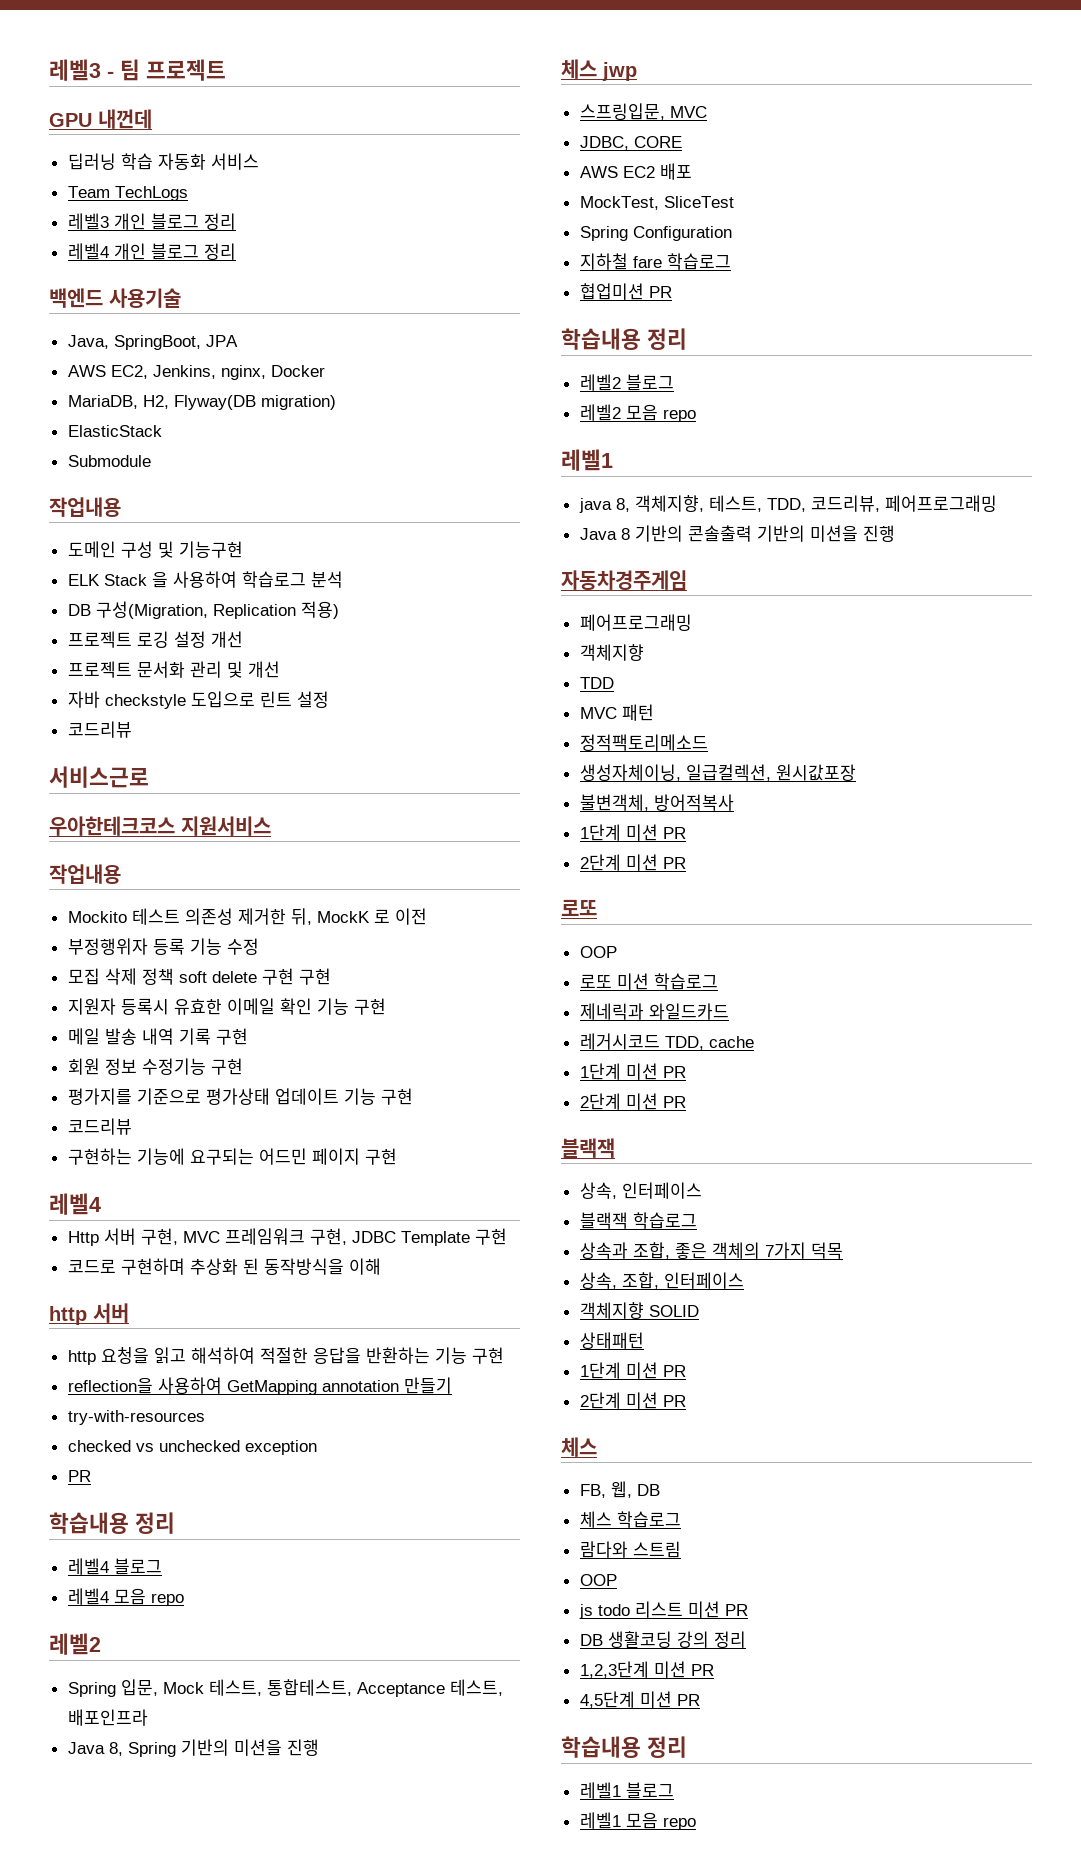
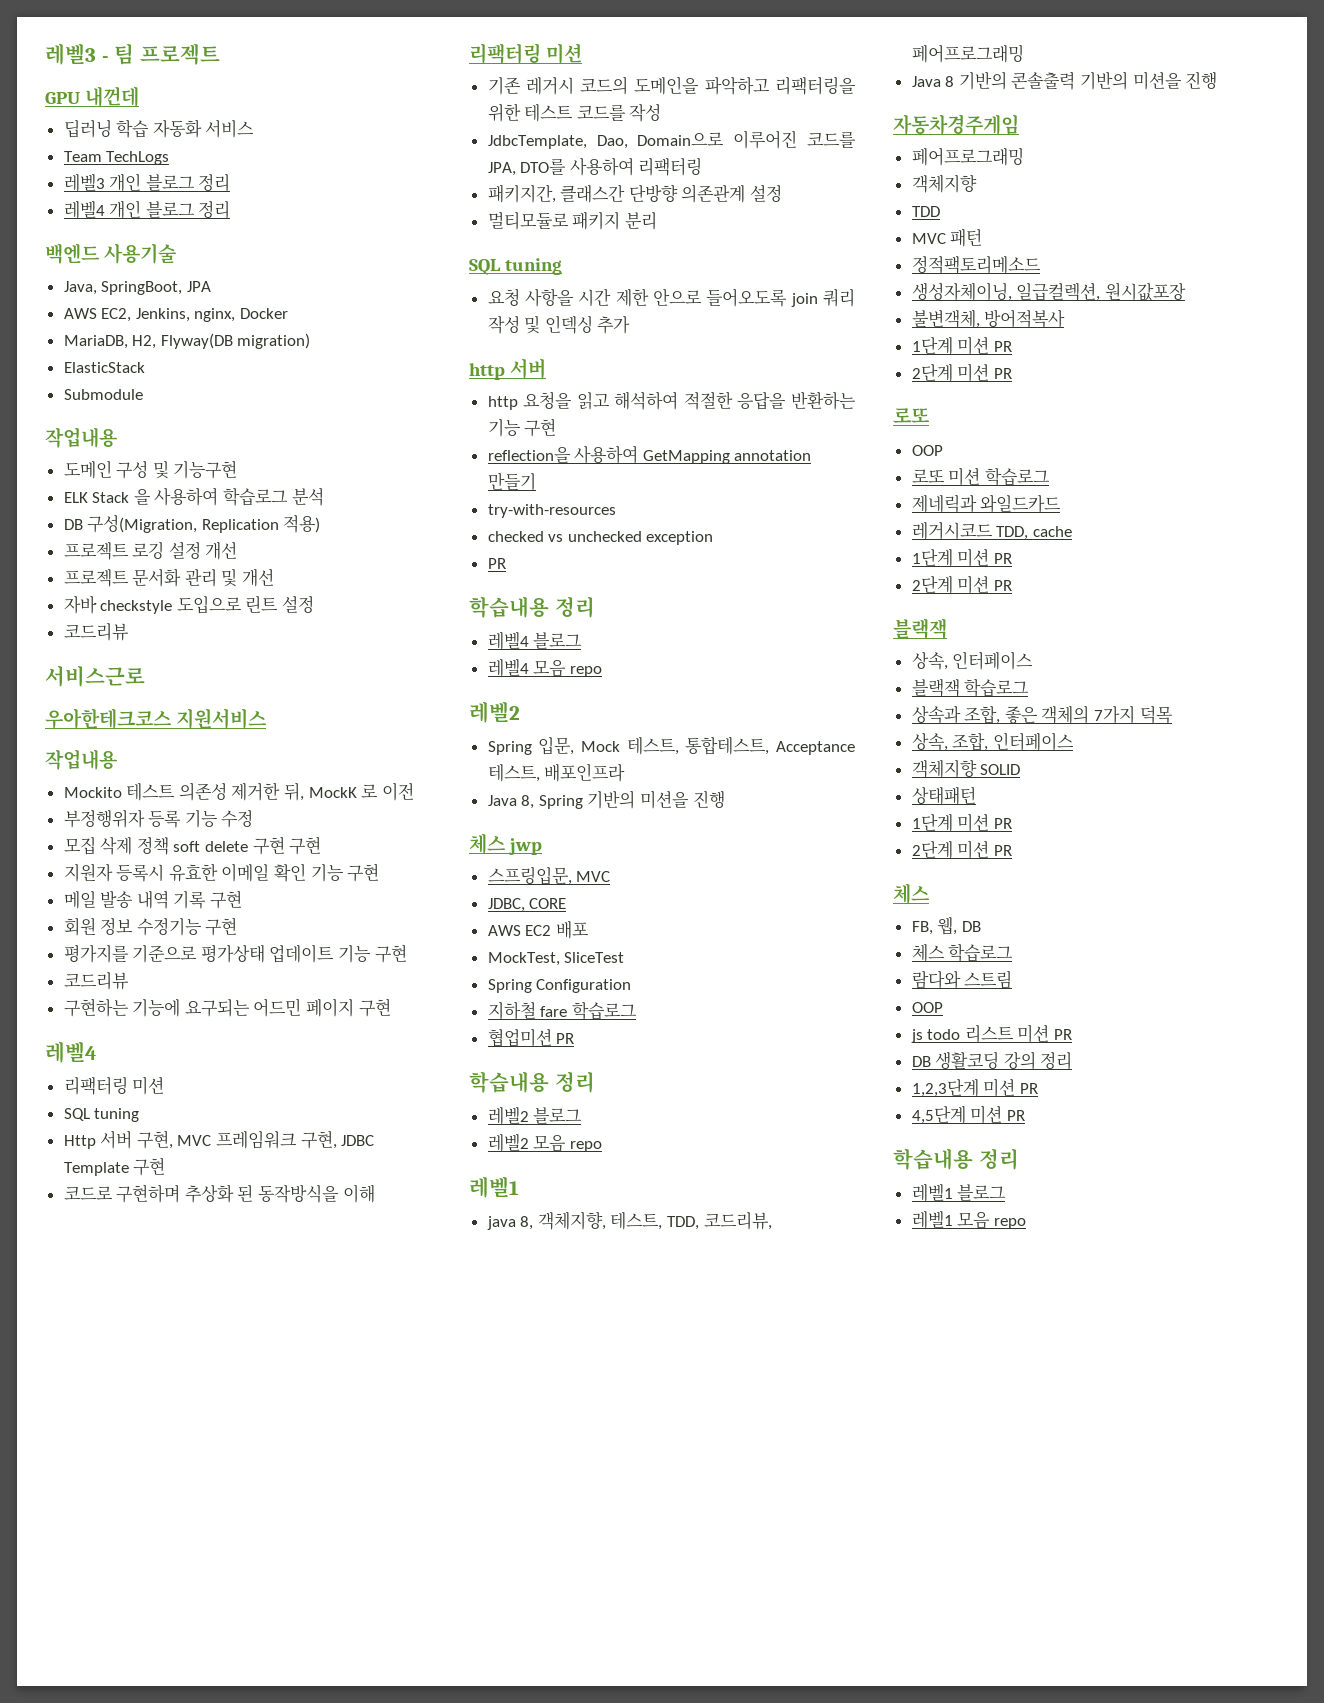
  구현하는 기능에 요구되는 어드민 페이지 구현
  레벨4
+ 리팩터링 미션
+ SQL tuning
  코드로 구현하며 추상화 된 동작방식을 이해
+ 리팩터링 미션
+ 기존 레거시 코드의 도메인을 파악하고 리팩터링을 위한 테스트 코드를 작성
+ JdbcTemplate, Dao, Domain으로 이루어진 코드를 JPA, DTO를 사용하여 리팩터링
+ 패키지간, 클래스간 단방향 의존관계 설정
+ 멀티모듈로 패키지 분리
+ SQL tuning
+ 요청 사항을 시간 제한 안으로 들어오도록 join 쿼리 작성 및 인덱싱 추가

